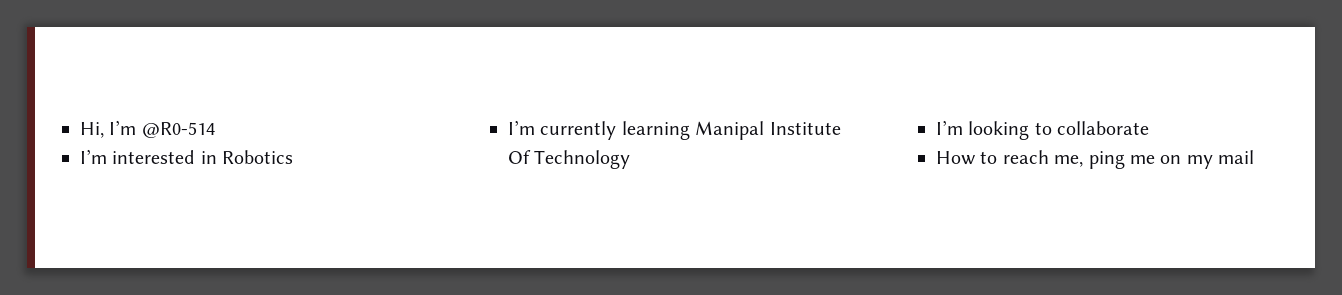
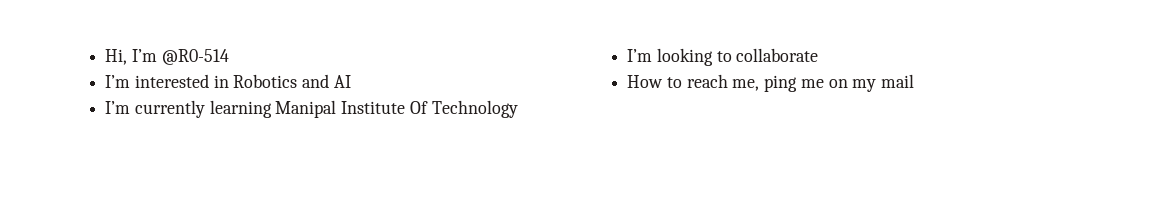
- I’m interested in Robotics
+ I’m interested in Robotics and AI

